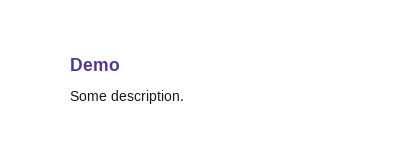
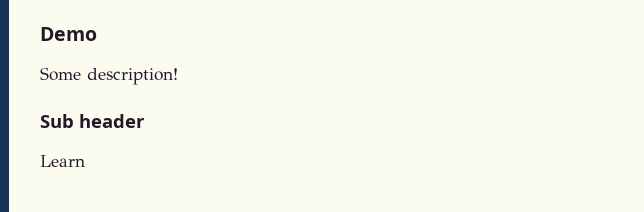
- Some description.
+ Some description!
+ Sub header
+ Learn

